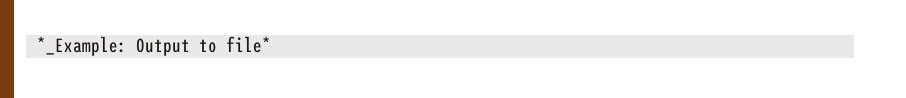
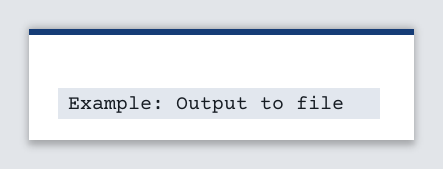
- *_Example: Output to file*
+ Example: Output to file

